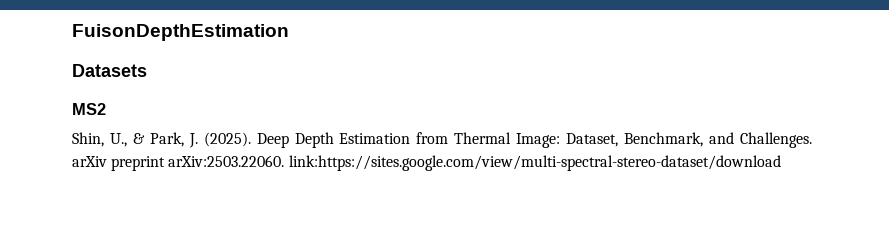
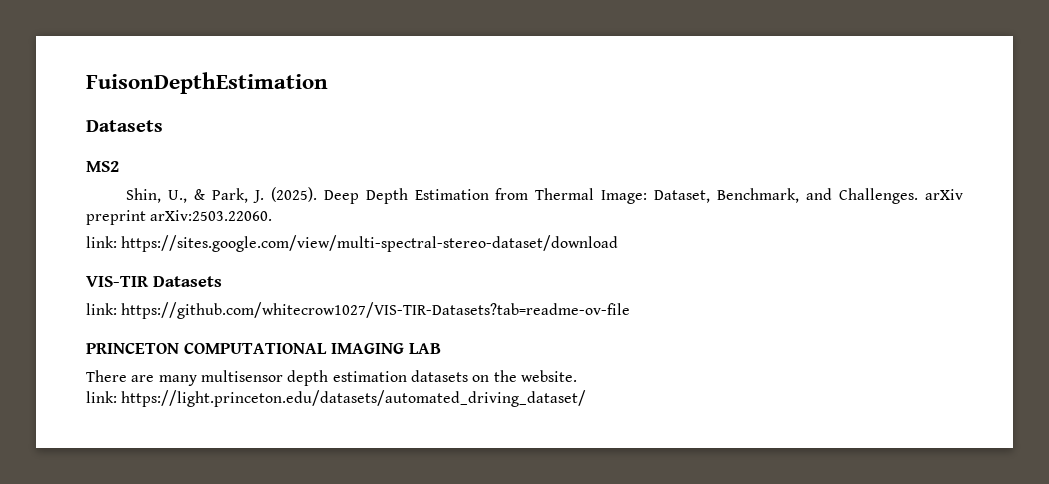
- Deep Depth Estimation from Thermal Image: Dataset, Benchmark, and Challenges. arXiv preprint arXiv:2503.22060. link:https://sites.google.com/view/multi-spectral-stereo-dataset/download
+ Deep Depth Estimation from Thermal Image: Dataset, Benchmark, and Challenges. arXiv preprint arXiv:2503.22060.
+ link: https://sites.google.com/view/multi-spectral-stereo-dataset/download
+ VIS-TIR Datasets
+ link: https://github.com/whitecrow1027/VIS-TIR-Datasets?tab=readme-ov-file
+ PRINCETON COMPUTATIONAL IMAGING LAB
+ There are many multisensor depth estimation datasets on the website.
+ link: https://light.princeton.edu/datasets/automated_driving_dataset/

